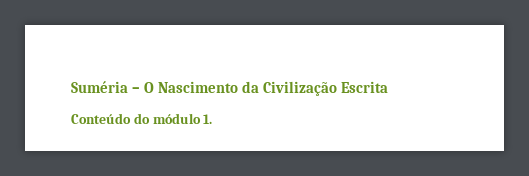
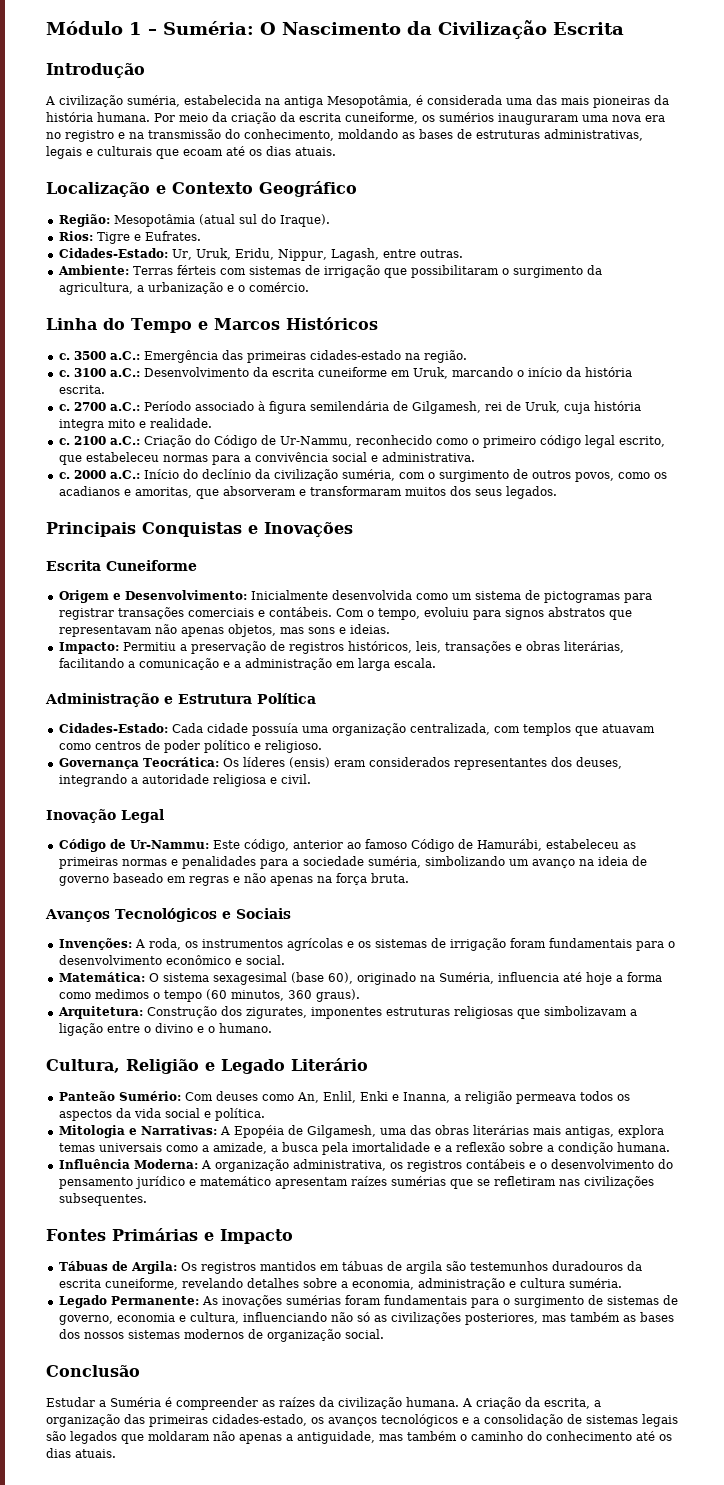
- Suméria – O Nascimento da Civilização Escrita
+ Módulo 1 – Suméria: O Nascimento da Civilização Escrita
- Conteúdo do módulo 1.
+ Introdução
+ A civilização suméria, estabelecida na antiga Mesopotâmia, é considerada uma das mais pioneiras da história humana. Por meio da criação da escrita cuneiforme, os sumérios inauguraram uma nova era no registro e na transmissão do conhecimento, moldando as bases de estruturas administrativas, legais e culturais que ecoam até os dias atuais.
+ Localização e Contexto Geográfico
+ Região: Mesopotâmia (atual sul do Iraque).
+ Rios: Tigre e Eufrates.
+ Cidades-Estado: Ur, Uruk, Eridu, Nippur, Lagash, entre outras.
+ Ambiente: Terras férteis com sistemas de irrigação que possibilitaram o surgimento da agricultura, a urbanização e o comércio.
+ Linha do Tempo e Marcos Históricos
+ c. 3500 a.C.: Emergência das primeiras cidades-estado na região.
+ c. 3100 a.C.: Desenvolvimento da escrita cuneiforme em Uruk, marcando o início da história escrita.
+ c. 2700 a.C.: Período associado à figura semilendária de Gilgamesh, rei de Uruk, cuja história integra mito e realidade.
+ c. 2100 a.C.: Criação do Código de Ur-Nammu, reconhecido como o primeiro código legal escrito, que estabeleceu normas para a convivência social e administrativa.
+ c. 2000 a.C.: Início do declínio da civilização suméria, com o surgimento de outros povos, como os acadianos e amoritas, que absorveram e transformaram muitos dos seus legados.
+ Principais Conquistas e Inovações
+ Escrita Cuneiforme
+ Origem e Desenvolvimento: Inicialmente desenvolvida como um sistema de pictogramas para registrar transações comerciais e contábeis. Com o tempo, evoluiu para signos abstratos que representavam não apenas objetos, mas sons e ideias.
+ Impacto: Permitiu a preservação de registros históricos, leis, transações e obras literárias, facilitando a comunicação e a administração em larga escala.
+ Administração e Estrutura Política
+ Cidades-Estado: Cada cidade possuía uma organização centralizada, com templos que atuavam como centros de poder político e religioso.
+ Governança Teocrática: Os líderes (ensis) eram considerados representantes dos deuses, integrando a autoridade religiosa e civil.
+ Inovação Legal
+ Código de Ur-Nammu: Este código, anterior ao famoso Código de Hamurábi, estabeleceu as primeiras normas e penalidades para a sociedade suméria, simbolizando um avanço na ideia de governo baseado em regras e não apenas na força bruta.
+ Avanços Tecnológicos e Sociais
+ Invenções: A roda, os instrumentos agrícolas e os sistemas de irrigação foram fundamentais para o desenvolvimento econômico e social.
+ Matemática: O sistema sexagesimal (base 60), originado na Suméria, influencia até hoje a forma como medimos o tempo (60 minutos, 360 graus).
+ Arquitetura: Construção dos zigurates, imponentes estruturas religiosas que simbolizavam a ligação entre o divino e o humano.
+ Cultura, Religião e Legado Literário
+ Panteão Sumério: Com deuses como An, Enlil, Enki e Inanna, a religião permeava todos os aspectos da vida social e política.
+ Mitologia e Narrativas: A Epopéia de Gilgamesh, uma das obras literárias mais antigas, explora temas universais como a amizade, a busca pela imortalidade e a reflexão sobre a condição humana.
+ Influência Moderna: A organização administrativa, os registros contábeis e o desenvolvimento do pensamento jurídico e matemático apresentam raízes sumérias que se refletiram nas civilizações subsequentes.
+ Fontes Primárias e Impacto
+ Tábuas de Argila: Os registros mantidos em tábuas de argila são testemunhos duradouros da escrita cuneiforme, revelando detalhes sobre a economia, administração e cultura suméria.
+ Legado Permanente: As inovações sumérias foram fundamentais para o surgimento de sistemas de governo, economia e cultura, influenciando não só as civilizações posteriores, mas também as bases dos nossos sistemas modernos de organização social.
+ Conclusão
+ Estudar a Suméria é compreender as raízes da civilização humana. A criação da escrita, a organização das primeiras cidades-estado, os avanços tecnológicos e a consolidação de sistemas legais são legados que moldaram não apenas a antiguidade, mas também o caminho do conhecimento até os dias atuais.

